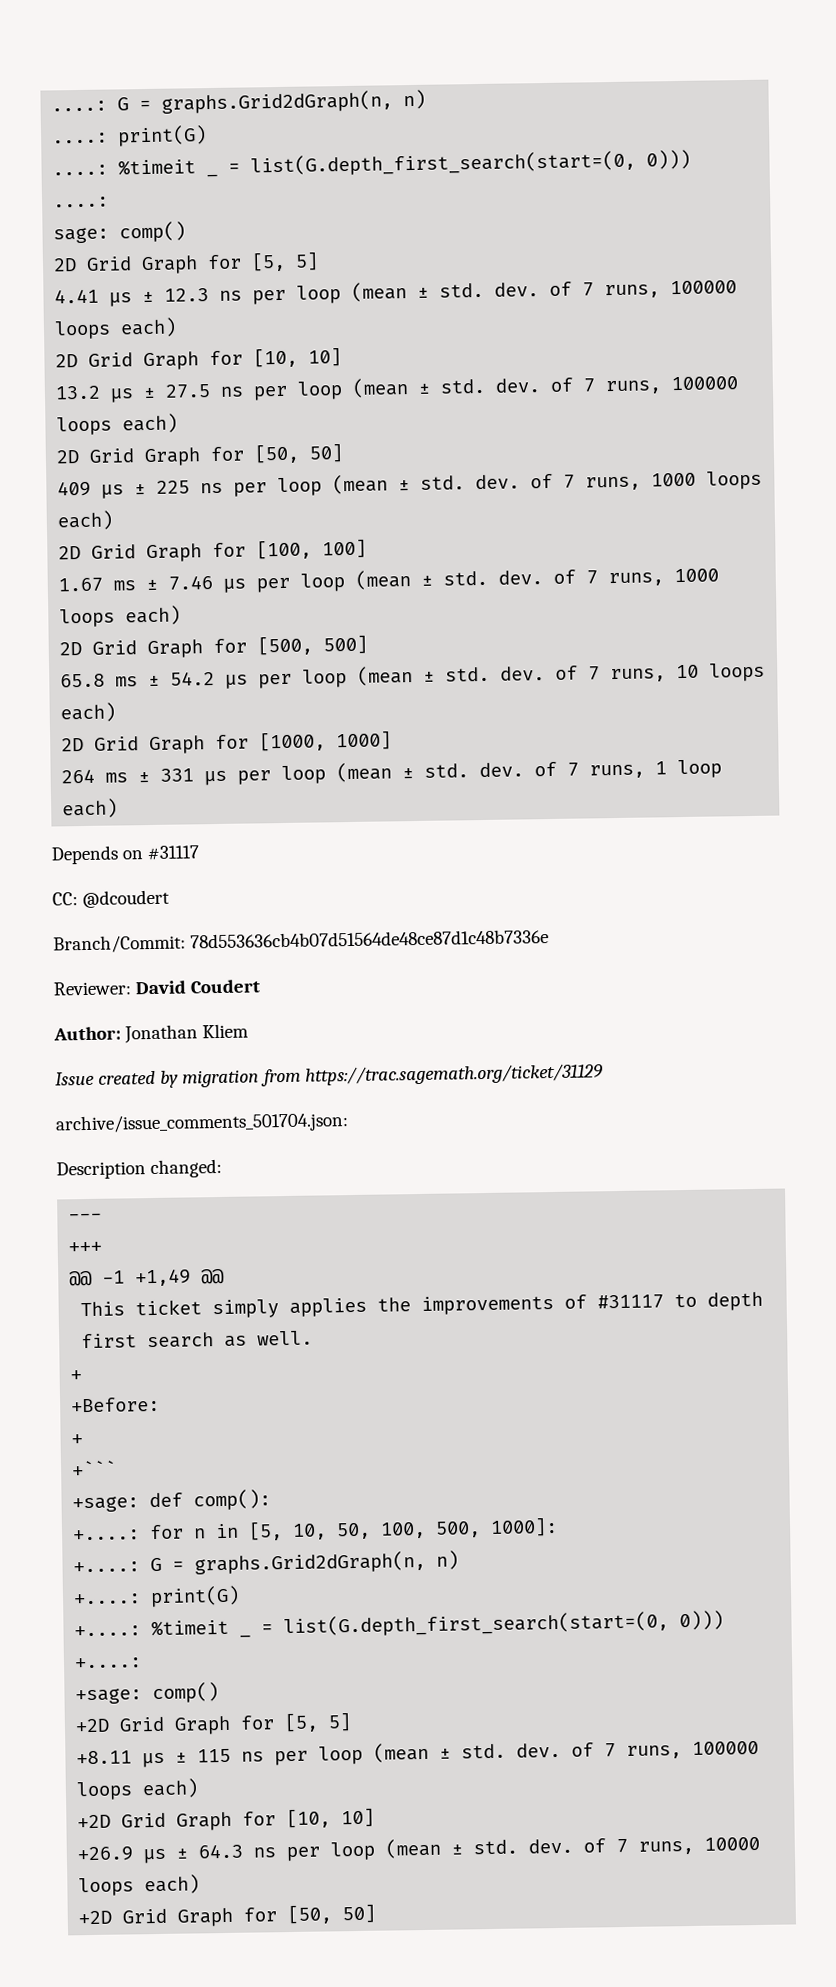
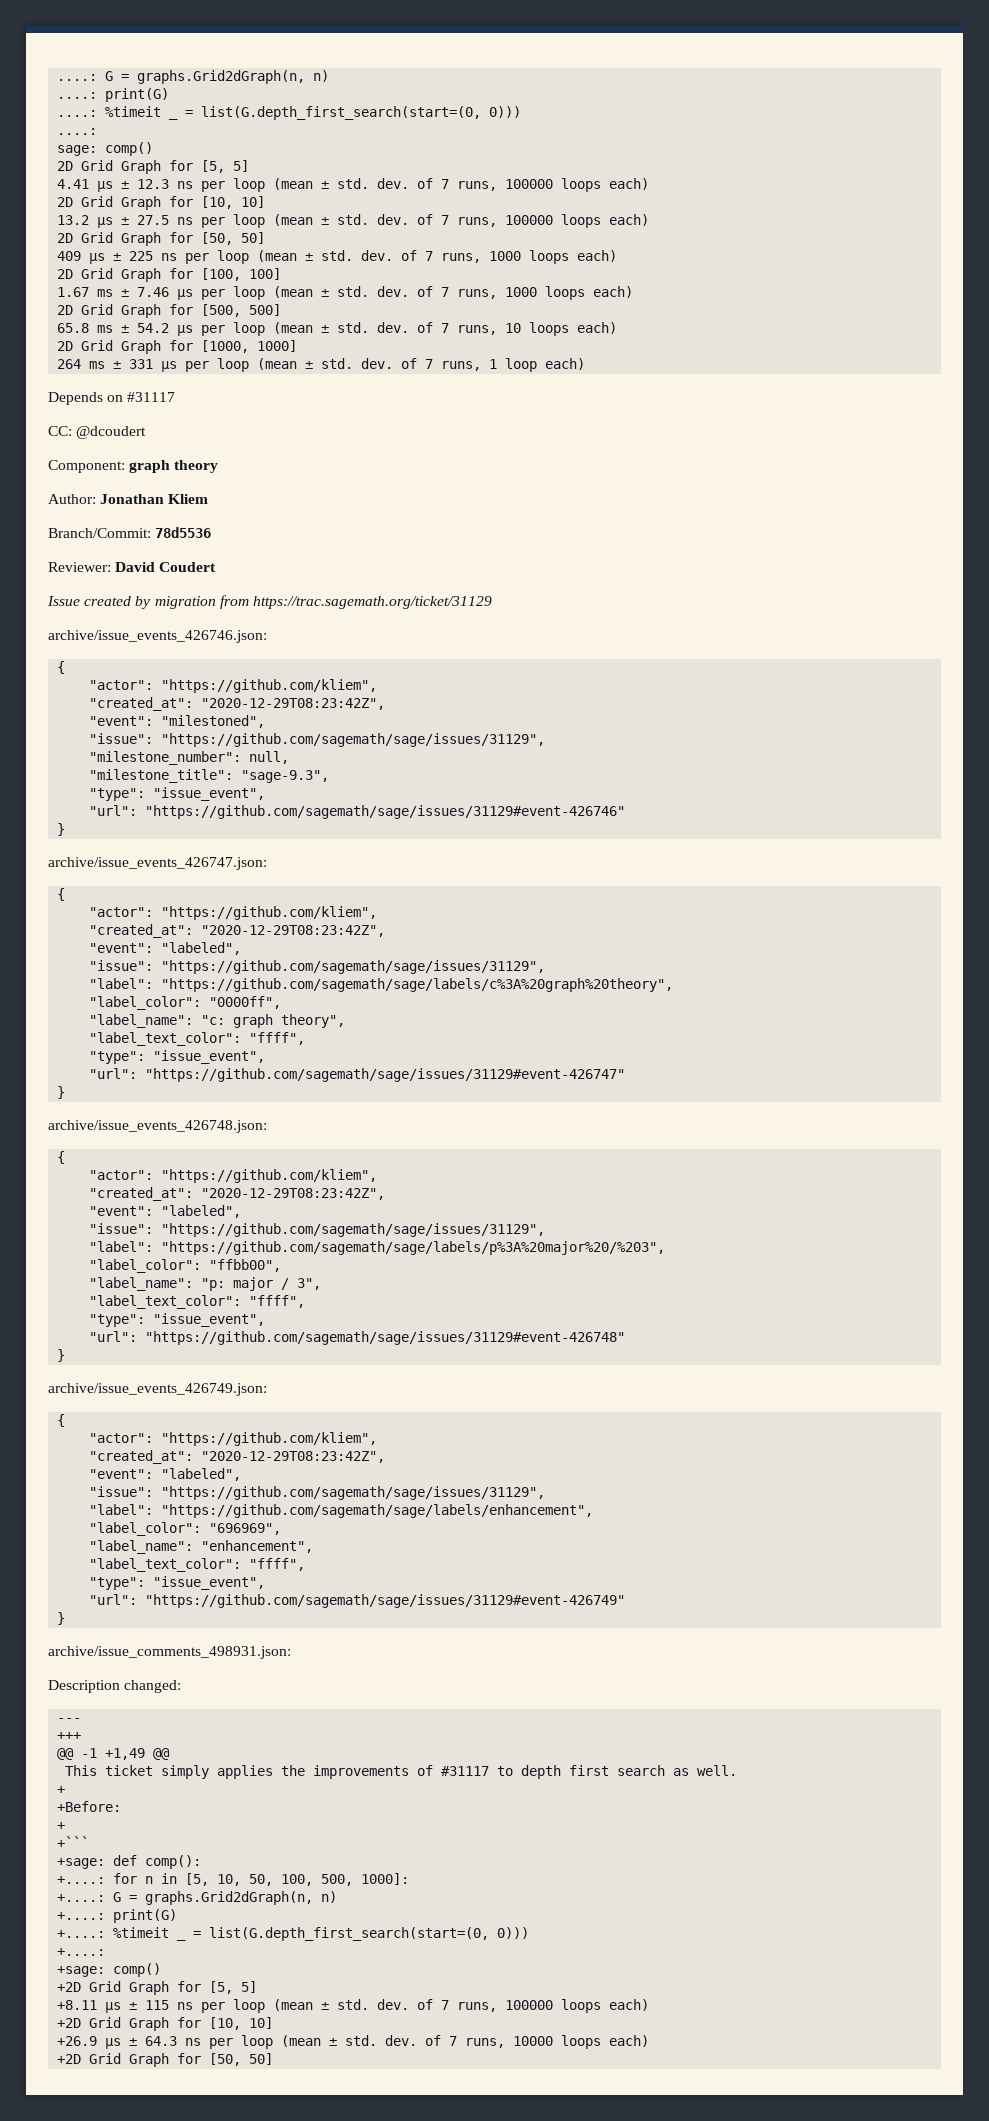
+ Component: graph theory
+ Author: Jonathan Kliem
- Branch/Commit: 78d553636cb4b07d51564de48ce87d1c48b7336e
+ Branch/Commit: 78d5536
- Author: Jonathan Kliem
- archive/issue_comments_501704.json:
+ archive/issue_events_426746.json:
+ {
+ "actor": "https://github.com/kliem",
+ "created_at": "2020-12-29T08:23:42Z",
+ "event": "milestoned",
+ "issue": "https://github.com/sagemath/sage/issues/31129",
+ "milestone_number": null,
+ "milestone_title": "sage-9.3",
+ "type": "issue_event",
+ "url": "https://github.com/sagemath/sage/issues/31129#event-426746"
+ }
+ archive/issue_events_426747.json:
+ {
+ "actor": "https://github.com/kliem",
+ "created_at": "2020-12-29T08:23:42Z",
+ "event": "labeled",
+ "issue": "https://github.com/sagemath/sage/issues/31129",
+ "label": "https://github.com/sagemath/sage/labels/c%3A%20graph%20theory",
+ "label_color": "0000ff",
+ "label_name": "c: graph theory",
+ "label_text_color": "ffff",
+ "type": "issue_event",
+ "url": "https://github.com/sagemath/sage/issues/31129#event-426747"
+ }
+ archive/issue_events_426748.json:
+ {
+ "actor": "https://github.com/kliem",
+ "created_at": "2020-12-29T08:23:42Z",
+ "event": "labeled",
+ "issue": "https://github.com/sagemath/sage/issues/31129",
+ "label": "https://github.com/sagemath/sage/labels/p%3A%20major%20/%203",
+ "label_color": "ffbb00",
+ "label_name": "p: major / 3",
+ "label_text_color": "ffff",
+ "type": "issue_event",
+ "url": "https://github.com/sagemath/sage/issues/31129#event-426748"
+ }
+ archive/issue_events_426749.json:
+ {
+ "actor": "https://github.com/kliem",
+ "created_at": "2020-12-29T08:23:42Z",
+ "event": "labeled",
+ "issue": "https://github.com/sagemath/sage/issues/31129",
+ "label": "https://github.com/sagemath/sage/labels/enhancement",
+ "label_color": "696969",
+ "label_name": "enhancement",
+ "label_text_color": "ffff",
+ "type": "issue_event",
+ "url": "https://github.com/sagemath/sage/issues/31129#event-426749"
+ }
+ archive/issue_comments_498931.json:

